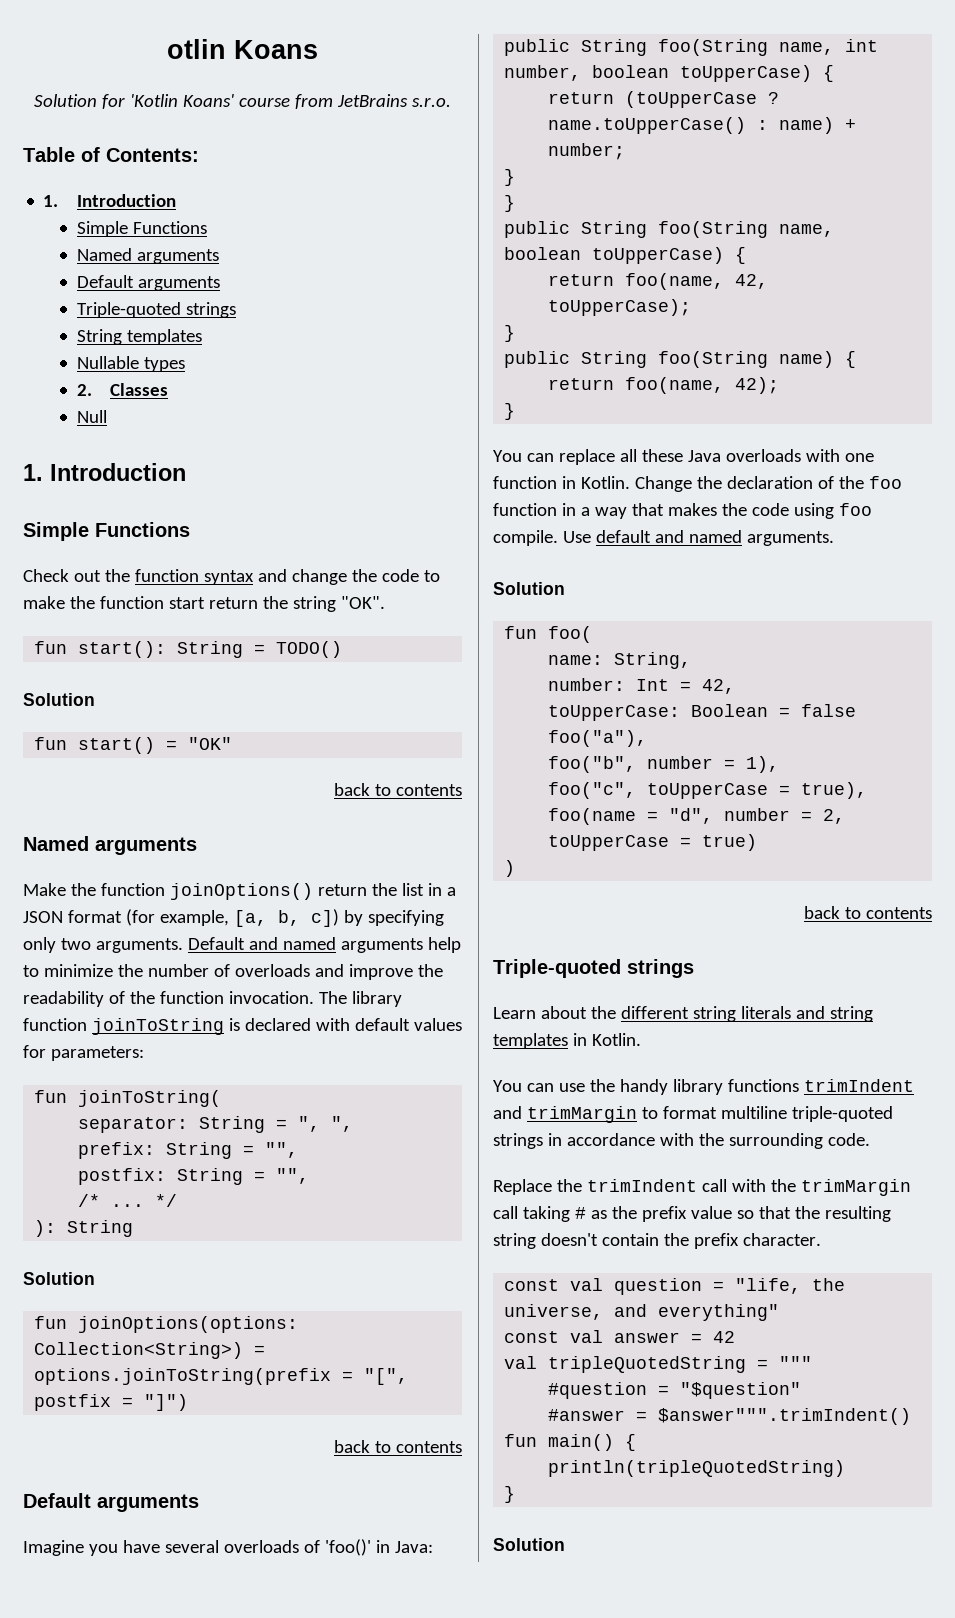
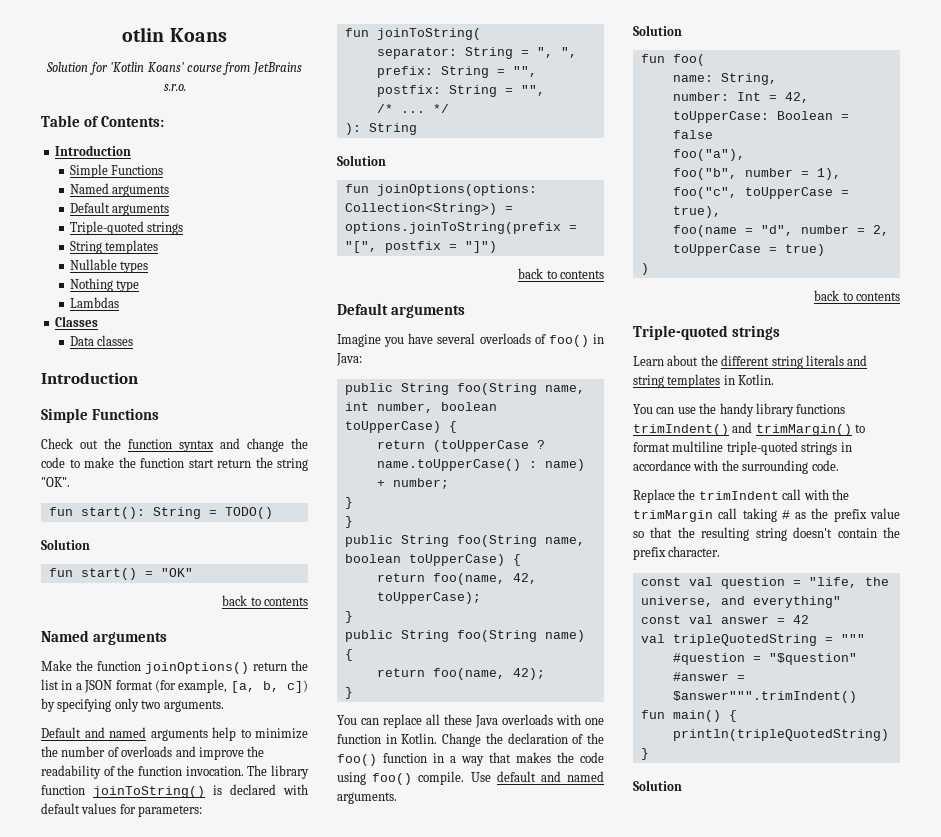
  Table of Contents:
- 1. Introduction
+ Introduction
- 2. Classes
+ Nothing type
+ Lambdas
+ Classes
- Null
- 1. Introduction
+ Data classes
+ Introduction
- Make the function joinOptions() return the list in a JSON format (for example, [a, b, c]) by specifying only two arguments. Default and named arguments help to minimize the number of overloads and improve the readability of the function invocation.
+ Make the function joinOptions() return the list in a JSON format (for example, [a, b, c]) by specifying only two arguments.
+ Default and named arguments help to minimize the number of overloads and improve the readability of the function invocation.
- The library function joinToString is declared with default values for parameters:
+ The library function joinToString() is declared with default values for parameters:
- Imagine you have several overloads of 'foo()' in Java:
+ Imagine you have several overloads of foo() in Java:
- Change the declaration of the foo function in a way that makes the code using foo compile.
+ Change the declaration of the foo() function in a way that makes the code using foo() compile.
- You can use the handy library functions trimIndent and trimMargin to format multiline triple-quoted strings in accordance with the surrounding code.
+ You can use the handy library functions trimIndent() and trimMargin() to format multiline triple-quoted strings in accordance with the surrounding code.

